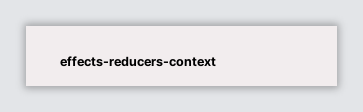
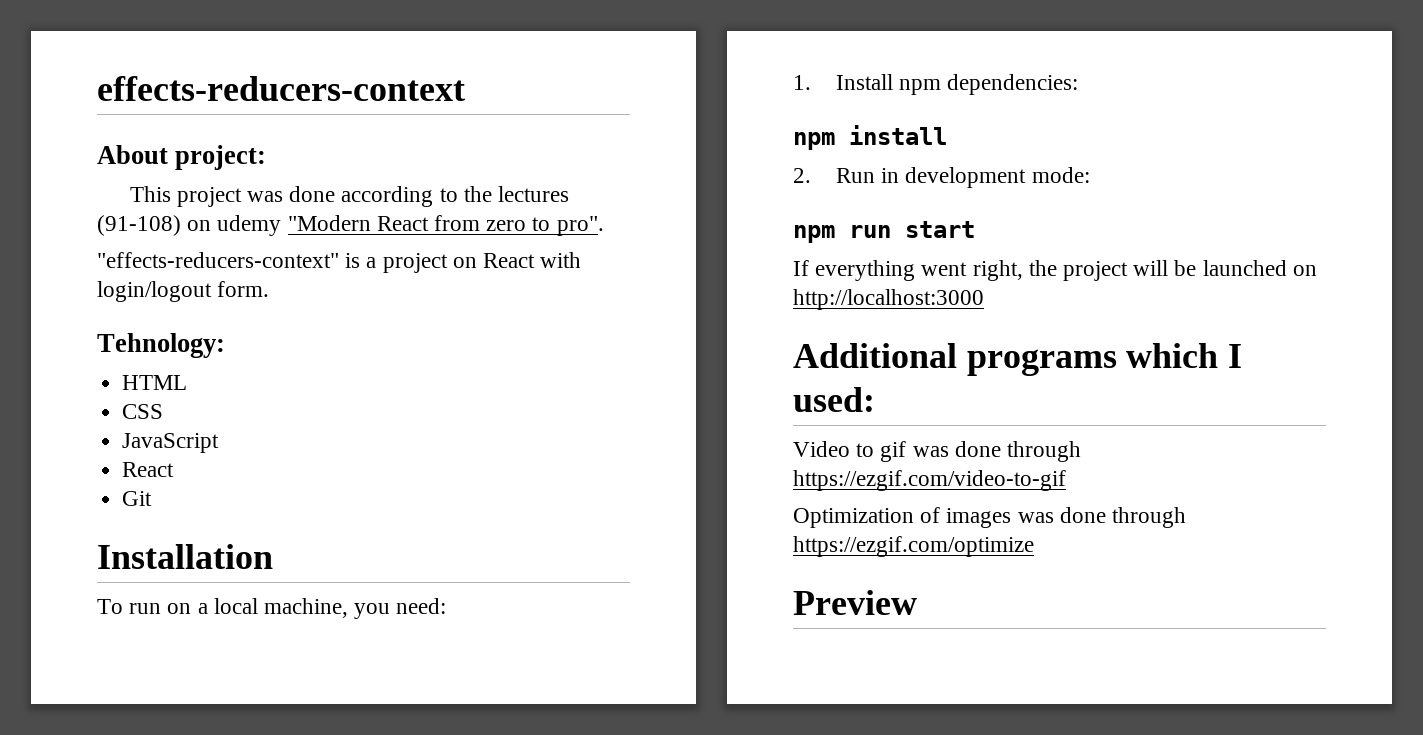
+ About project:
+ This project was done according to the lectures (91-108) on udemy "Modern React from zero to pro".
+ "effects-reducers-context" is a project on React with login/logout form.
+ Tehnology:
+ HTML
+ CSS
+ JavaScript
+ React
+ Git
+ Installation
+ To run on a local machine, you need:
+ 1. Install npm dependencies:
+ npm install
+ 2. Run in development mode:
+ npm run start
+ If everything went right, the project will be launched on http://localhost:3000
+ Additional programs which I used:
+ Video to gif was done through https://ezgif.com/video-to-gif
+ Optimization of images was done through https://ezgif.com/optimize
+ Preview

